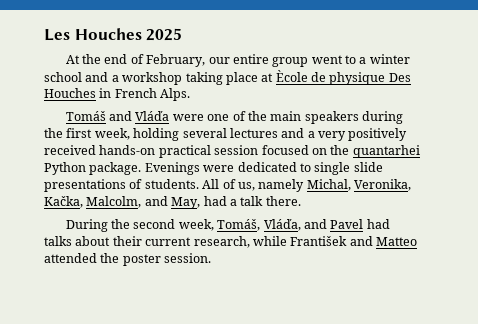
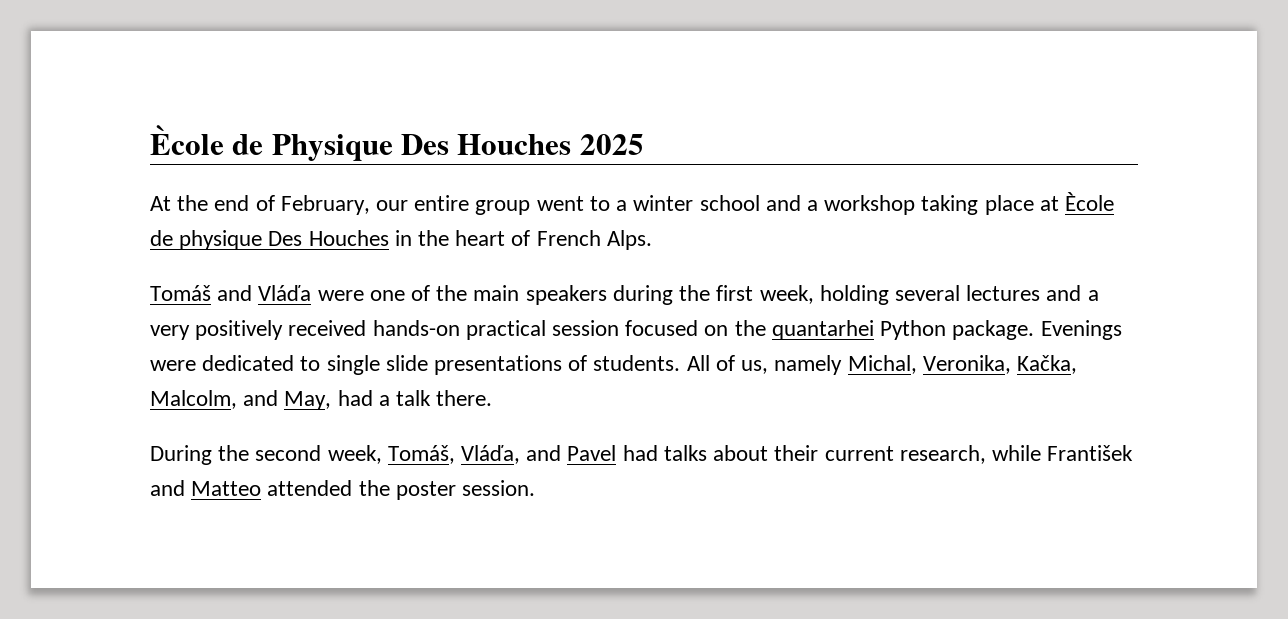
- Les Houches 2025
+ Ècole de Physique Des Houches 2025
- At the end of February, our entire group went to a winter school and a workshop taking place at Ècole de physique Des Houches in French Alps.
+ At the end of February, our entire group went to a winter school and a workshop taking place at Ècole de physique Des Houches in the heart of French Alps.

